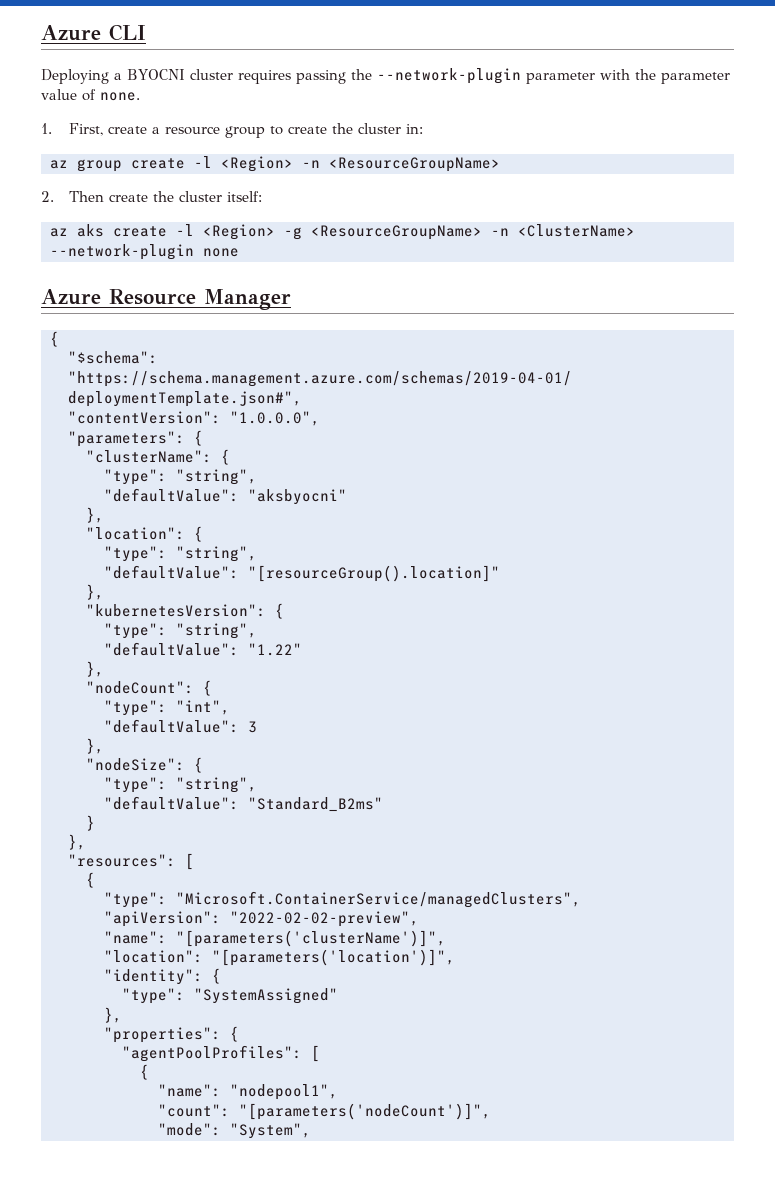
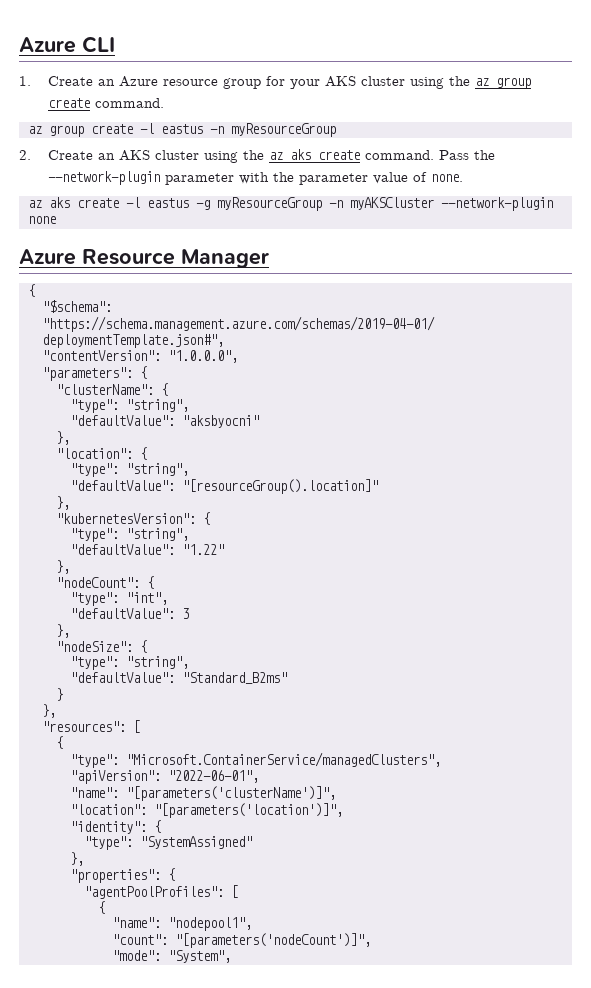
- Deploying a BYOCNI cluster requires passing the --network-plugin parameter with the parameter value of none.
+ 1. Create an Azure resource group for your AKS cluster using the az group create command.
+ az group create -l eastus -n myResourceGroup
+ 2. Create an AKS cluster using the az aks create command. Pass the --network-plugin parameter with the parameter value of none.
- 1. First, create a resource group to create the cluster in:
- az group create -l <Region> -n <ResourceGroupName>
- 2. Then create the cluster itself:
- az aks create -l <Region> -g <ResourceGroupName> -n <ClusterName> --network-plugin none
+ az aks create -l eastus -g myResourceGroup -n myAKSCluster --network-plugin none
- "apiVersion": "2022-02-02-preview",
+ "apiVersion": "2022-06-01",

